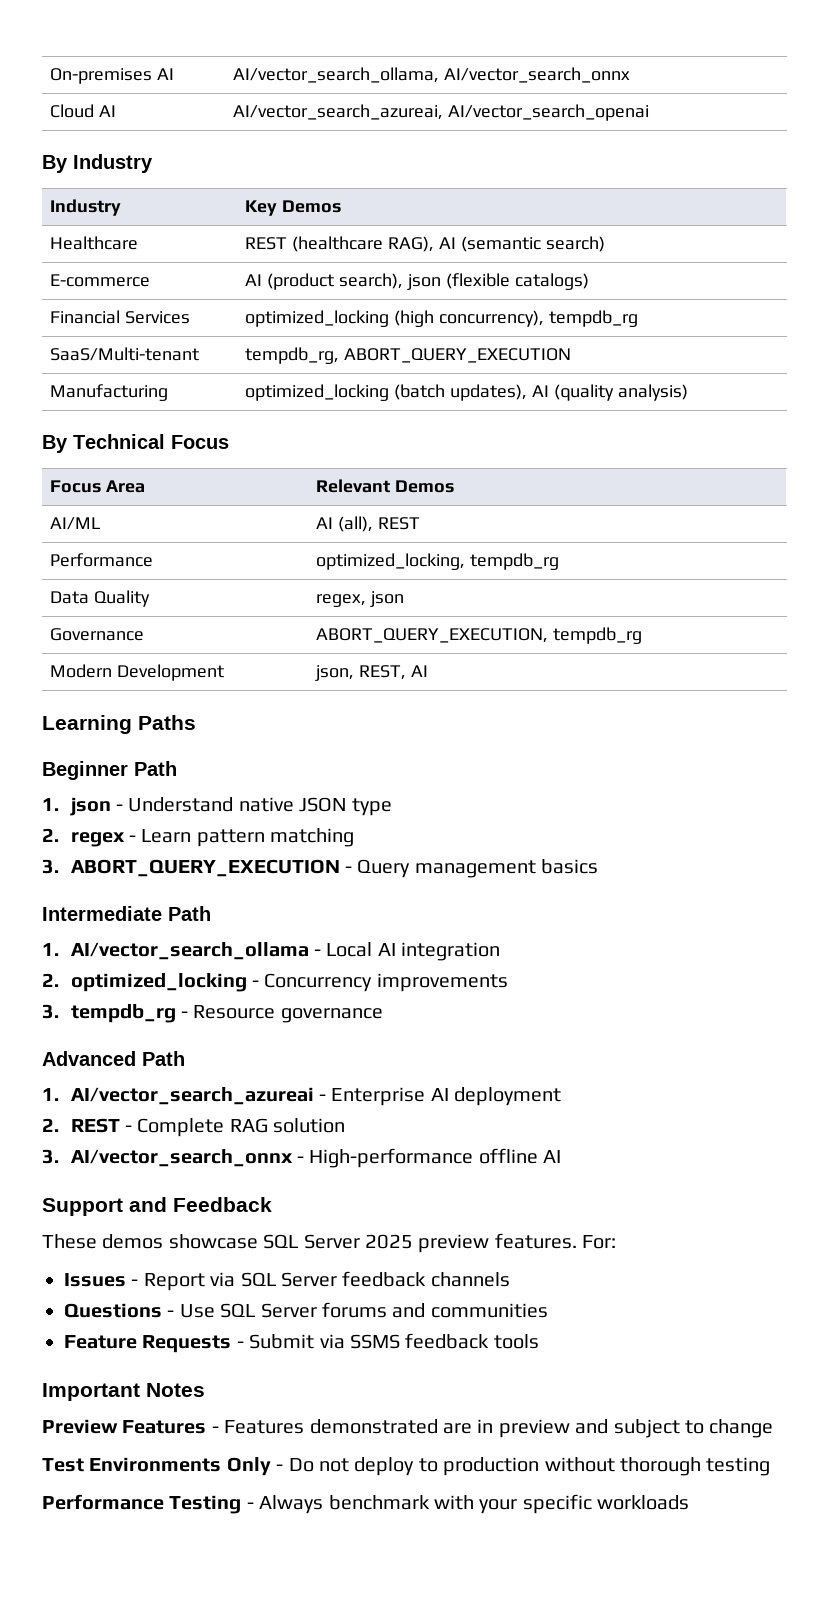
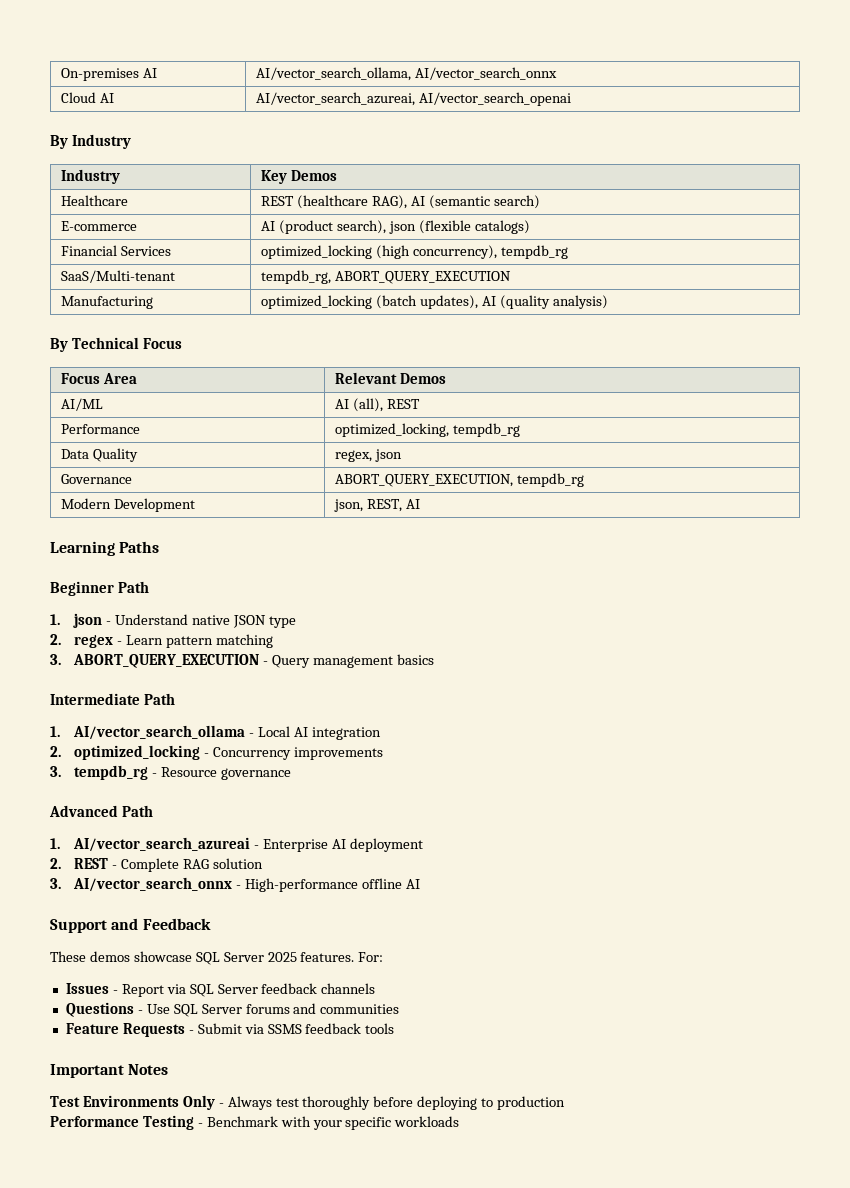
- These demos showcase SQL Server 2025 preview features.
+ These demos showcase SQL Server 2025 features.
- Preview Features - Features demonstrated are in preview and subject to change
- Test Environments Only - Do not deploy to production without thorough testing
+ Test Environments Only - Always test thoroughly before deploying to production
- Performance Testing - Always benchmark with your specific workloads
+ Performance Testing - Benchmark with your specific workloads

